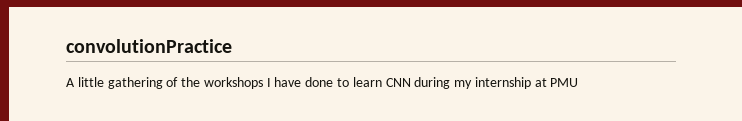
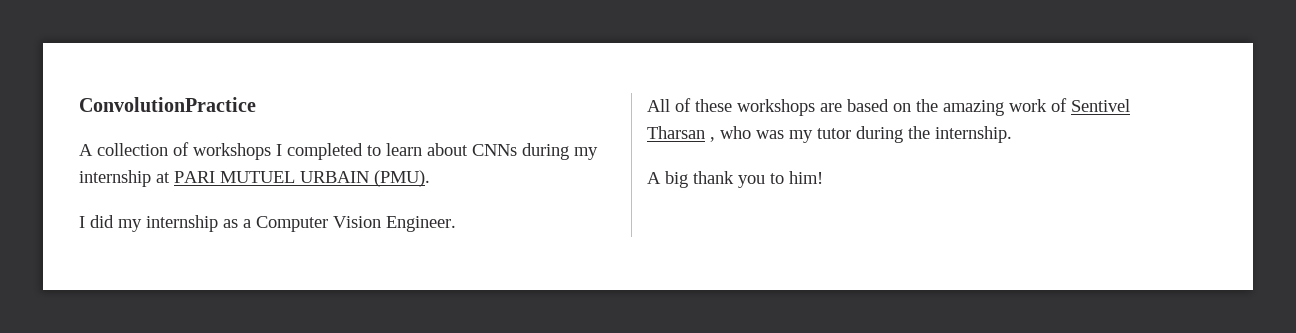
- convolutionPractice
- A little gathering of the workshops I have done to learn CNN during my internship at PMU
+ ConvolutionPractice
+ A collection of workshops I completed to learn about CNNs during my internship at PARI MUTUEL URBAIN (PMU).
+ I did my internship as a Computer Vision Engineer.
+ All of these workshops are based on the amazing work of Sentivel Tharsan , who was my tutor during the internship.
+ A big thank you to him!

